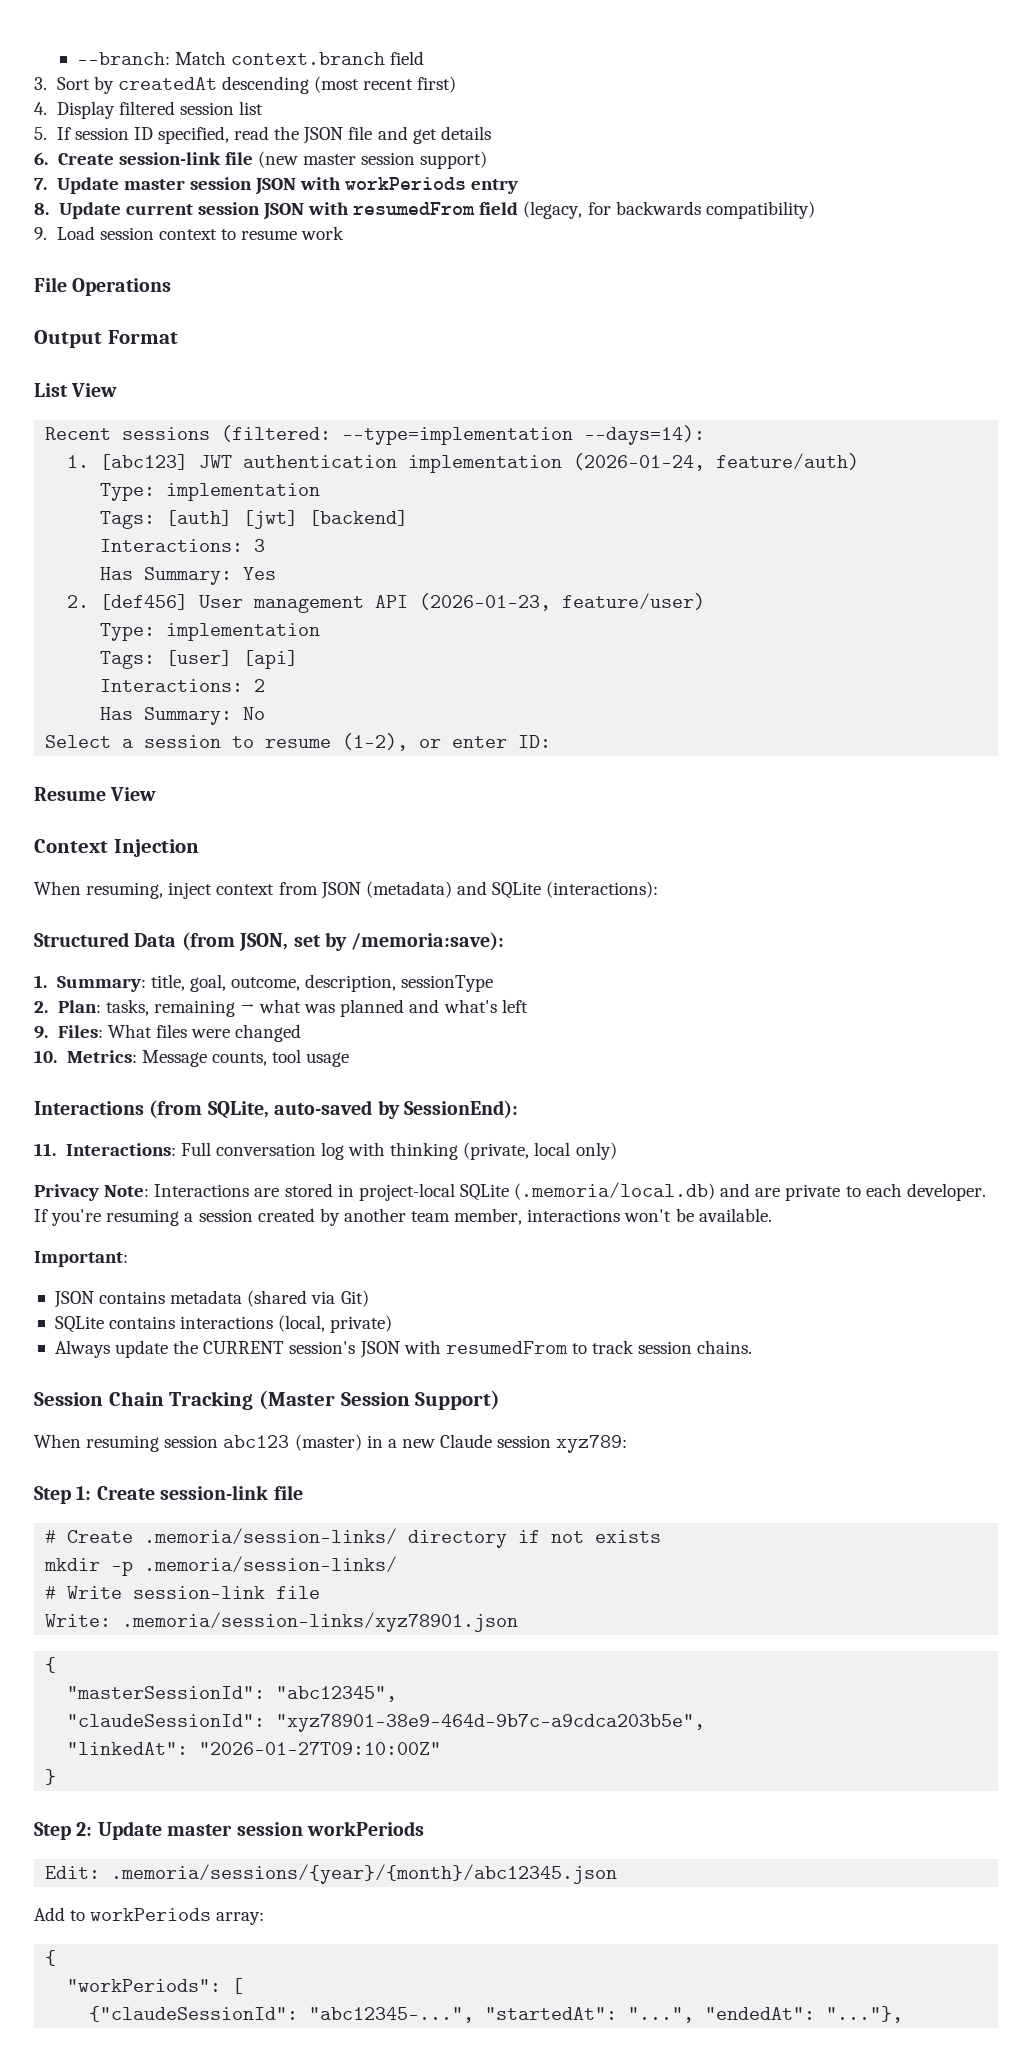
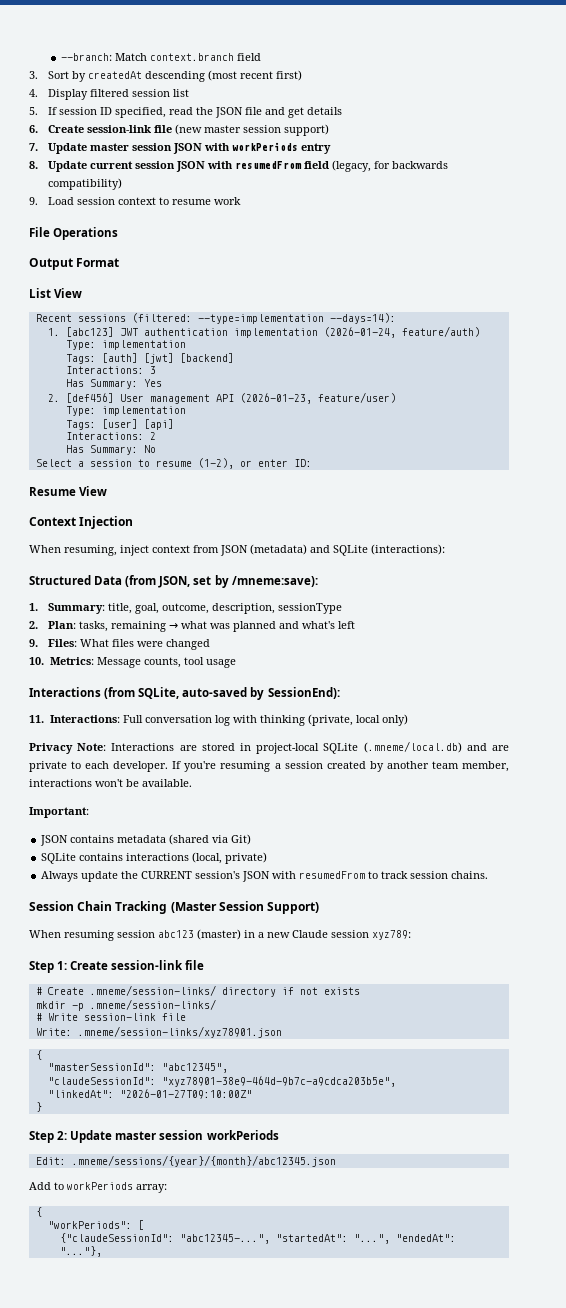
- Structured Data (from JSON, set by /memoria:save):
+ Structured Data (from JSON, set by /mneme:save):
- Privacy Note: Interactions are stored in project-local SQLite (.memoria/local.db) and are private to each developer.
+ Privacy Note: Interactions are stored in project-local SQLite (.mneme/local.db) and are private to each developer.
- # Create .memoria/session-links/ directory if not exists
+ # Create .mneme/session-links/ directory if not exists
- mkdir -p .memoria/session-links/
+ mkdir -p .mneme/session-links/
- Write: .memoria/session-links/xyz78901.json
+ Write: .mneme/session-links/xyz78901.json
- Edit: .memoria/sessions/{year}/{month}/abc12345.json
+ Edit: .mneme/sessions/{year}/{month}/abc12345.json

